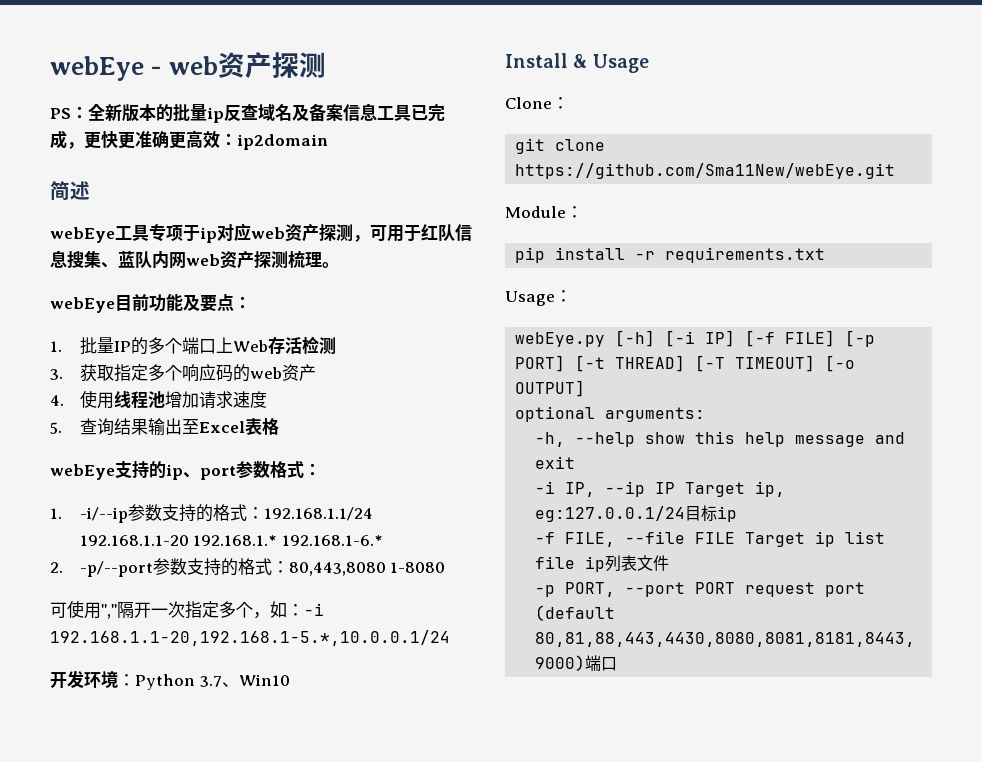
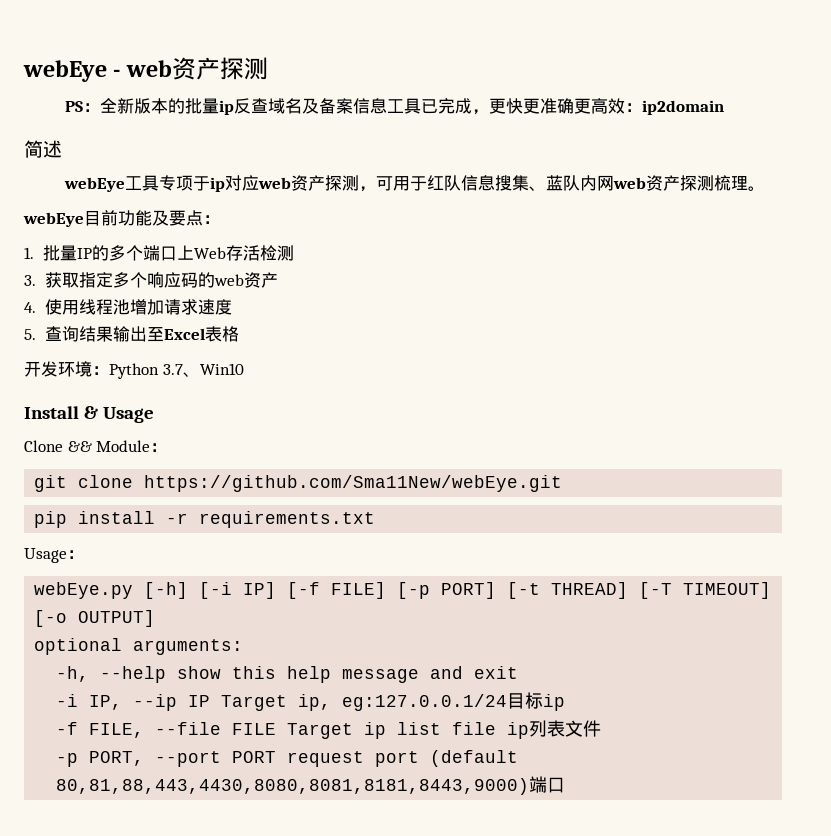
- webEye支持的ip、port参数格式：
- 1. -i/--ip参数支持的格式：192.168.1.1/24 192.168.1.1-20 192.168.1.* 192.168.1-6.*
- 2. -p/--port参数支持的格式：80,443,8080 1-8080
- 可使用","隔开一次指定多个，如：-i 192.168.1.1-20,192.168.1-5.*,10.0.0.1/24
- Clone：
+ Clone && Module：
- Module：

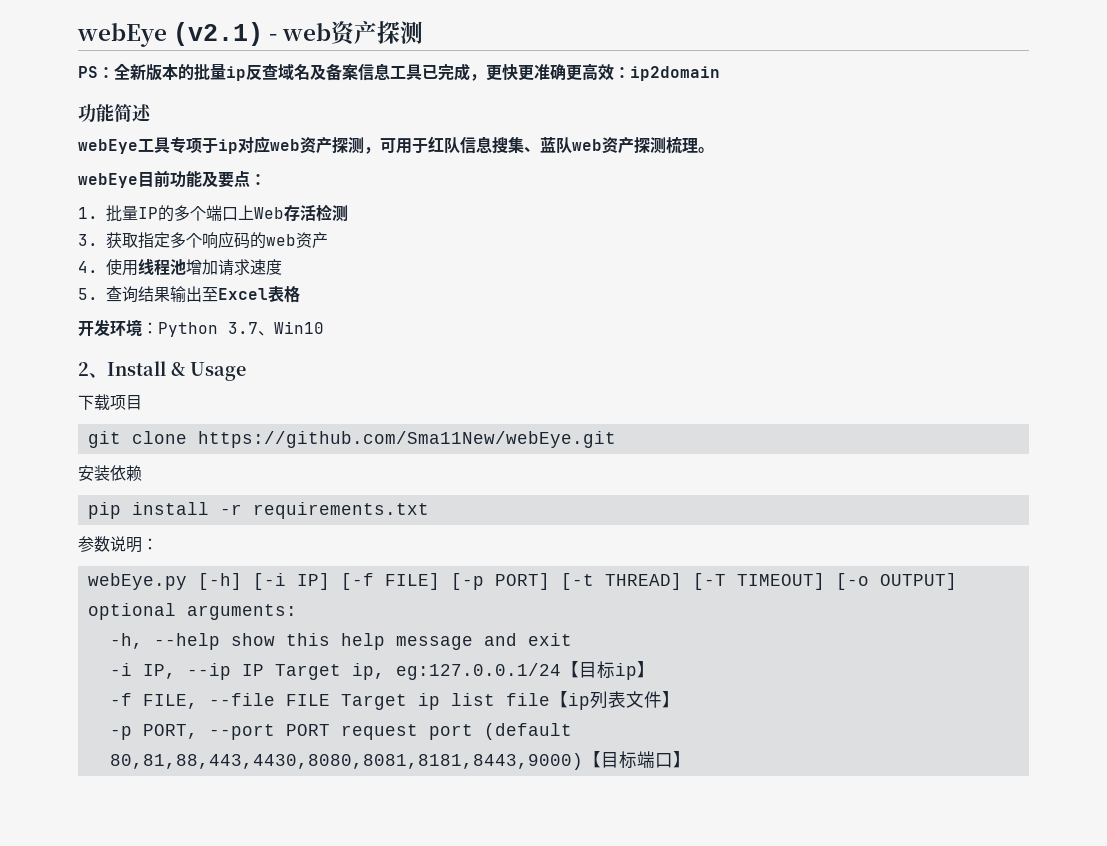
- webEye - web资产探测
+ webEye (v2.1) - web资产探测
- 简述
+ 功能简述
- webEye工具专项于ip对应web资产探测，可用于红队信息搜集、蓝队内网web资产探测梳理。
+ webEye工具专项于ip对应web资产探测，可用于红队信息搜集、蓝队web资产探测梳理。
- Install & Usage
+ 2、Install & Usage
- Clone && Module：
+ 下载项目
+ 安装依赖
- Usage：
+ 参数说明：
- -i IP, --ip IP Target ip, eg:127.0.0.1/24目标ip
+ -i IP, --ip IP Target ip, eg:127.0.0.1/24【目标ip】
- -f FILE, --file FILE Target ip list file ip列表文件
+ -f FILE, --file FILE Target ip list file【ip列表文件】
- -p PORT, --port PORT request port (default 80,81,88,443,4430,8080,8081,8181,8443,9000)端口
+ -p PORT, --port PORT request port (default 80,81,88,443,4430,8080,8081,8181,8443,9000)【目标端口】

